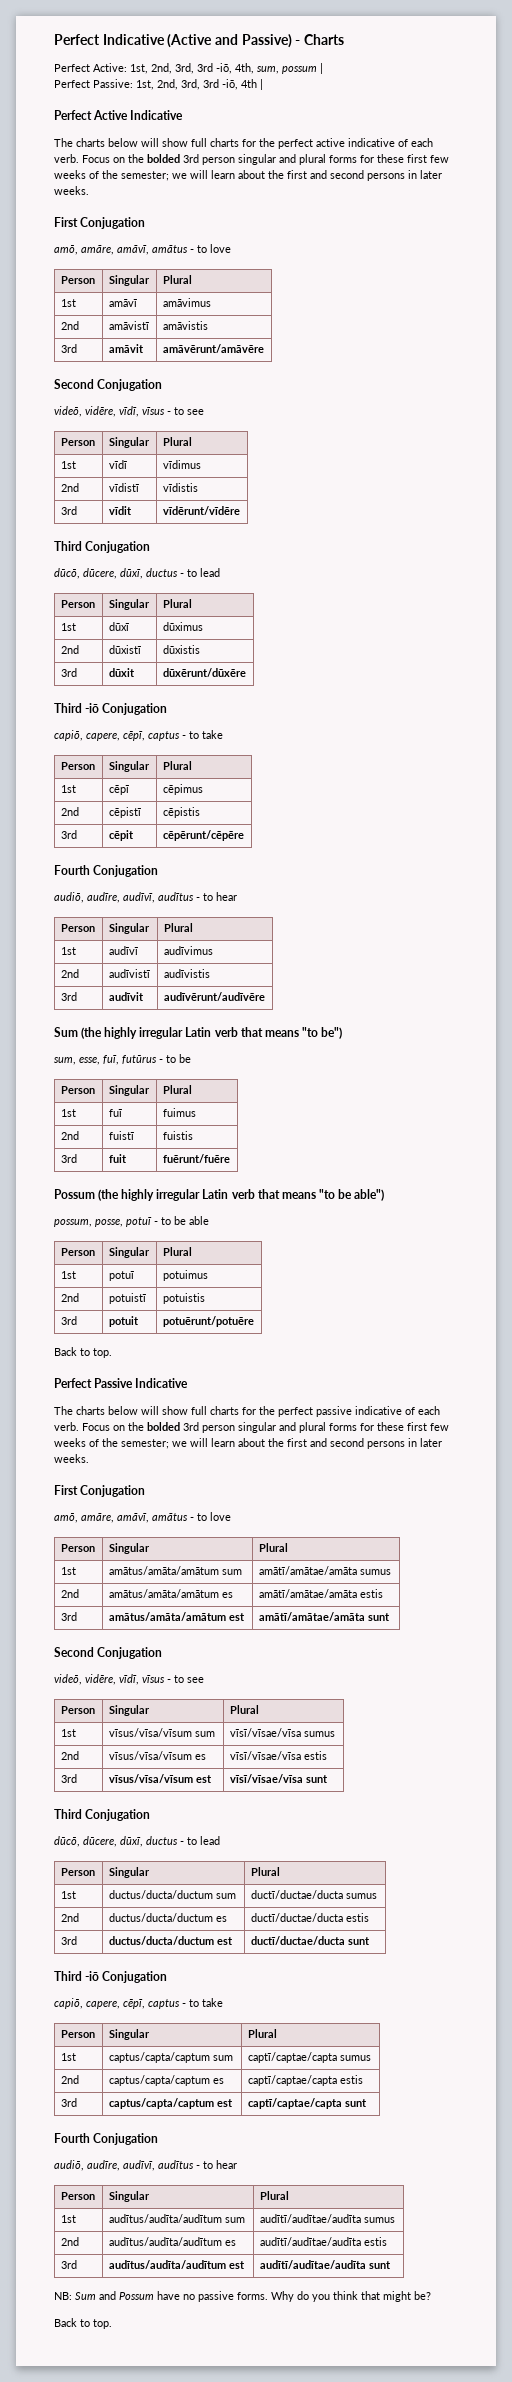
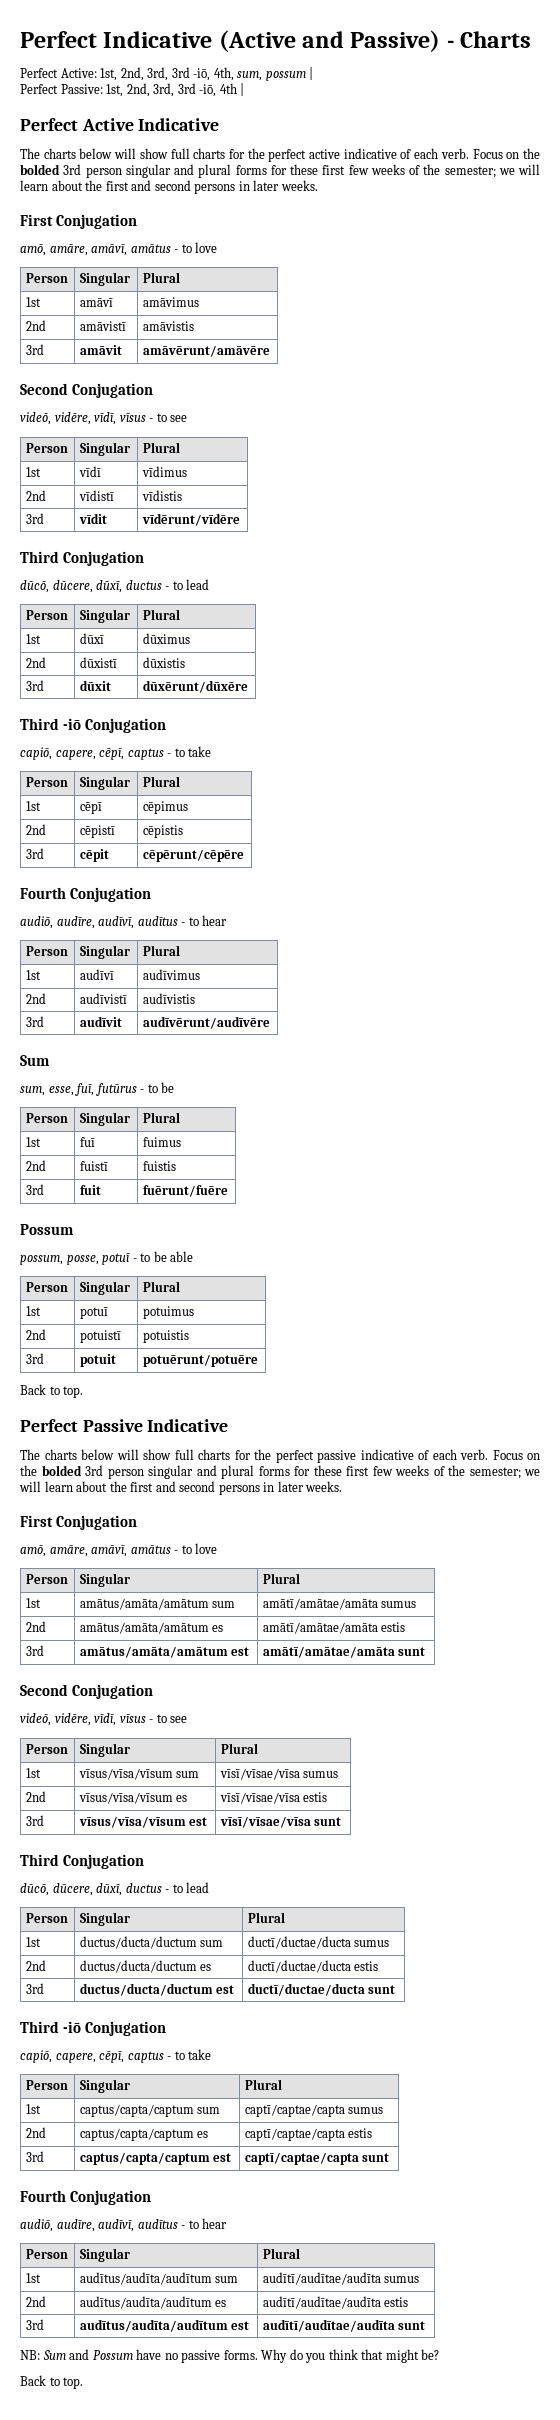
  3rd | audīvit | audīvērunt/audīvēre
- Sum (the highly irregular Latin verb that means "to be")
+ Sum
  3rd | fuit | fuērunt/fuēre
- Possum (the highly irregular Latin verb that means "to be able")
+ Possum

